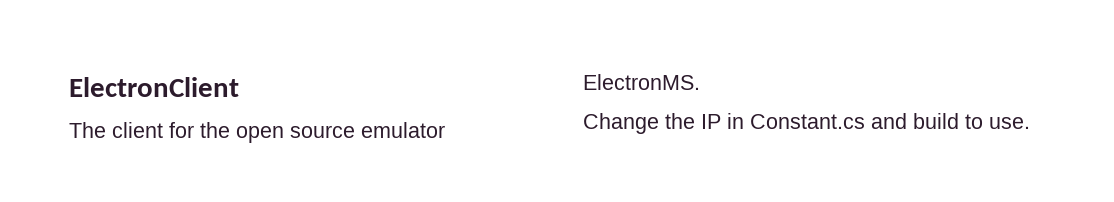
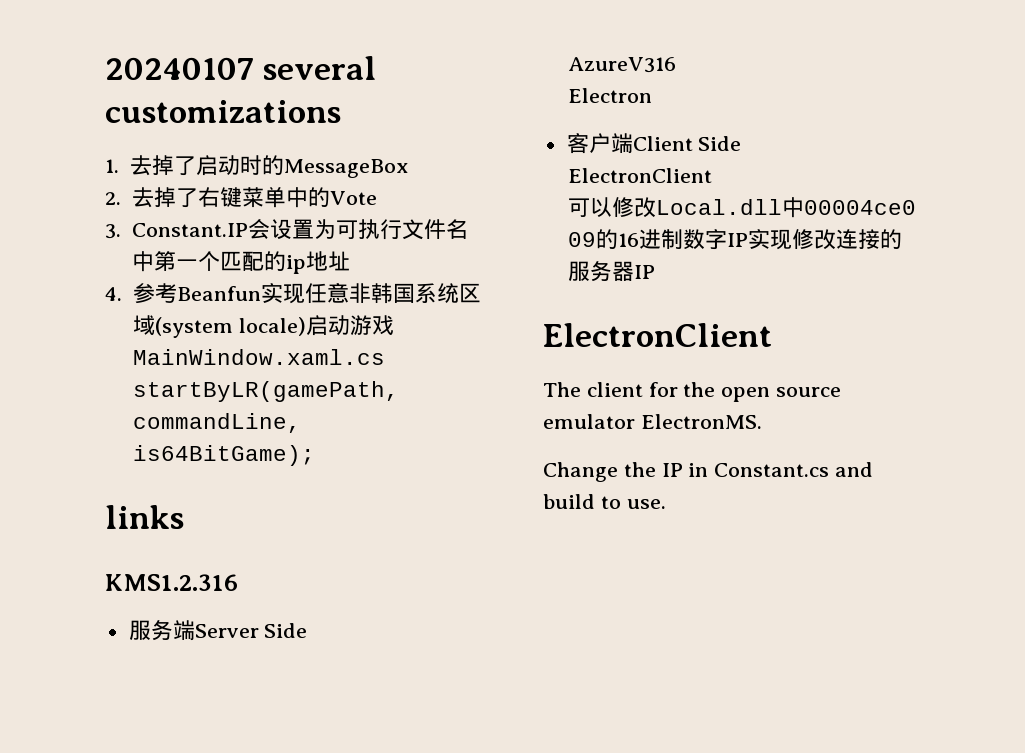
+ 20240107 several customizations
+ 1.去掉了启动时的MessageBox
+ 2.去掉了右键菜单中的Vote
+ 3. Constant.IP会设置为可执行文件名中第一个匹配的ip地址
+ 4.参考Beanfun实现任意非韩国系统区域(system locale)启动游戏MainWindow.xaml.cs startByLR(gamePath, commandLine, is64BitGame);
+ links
+ KMS1.2.316
+ 服务端Server Side
+ AzureV316
+ Electron
+ 客户端Client Side
+ ElectronClient
+ 可以修改Local.dll中00004ce0 09的16进制数字IP实现修改连接的服务器IP

